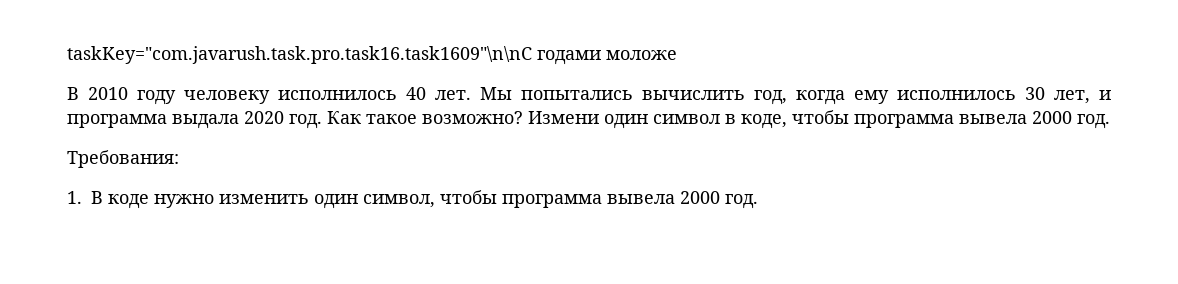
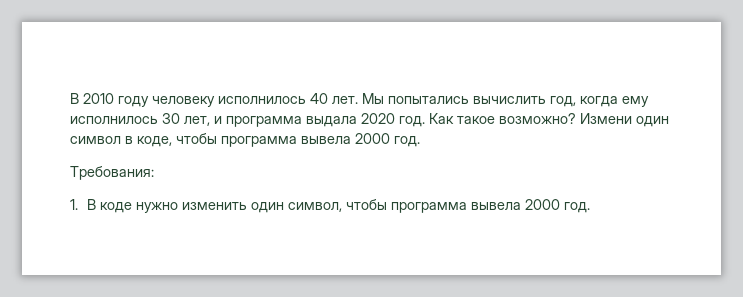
- taskKey="com.javarush.task.pro.task16.task1609"\n\nС годами моложе

